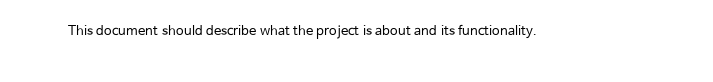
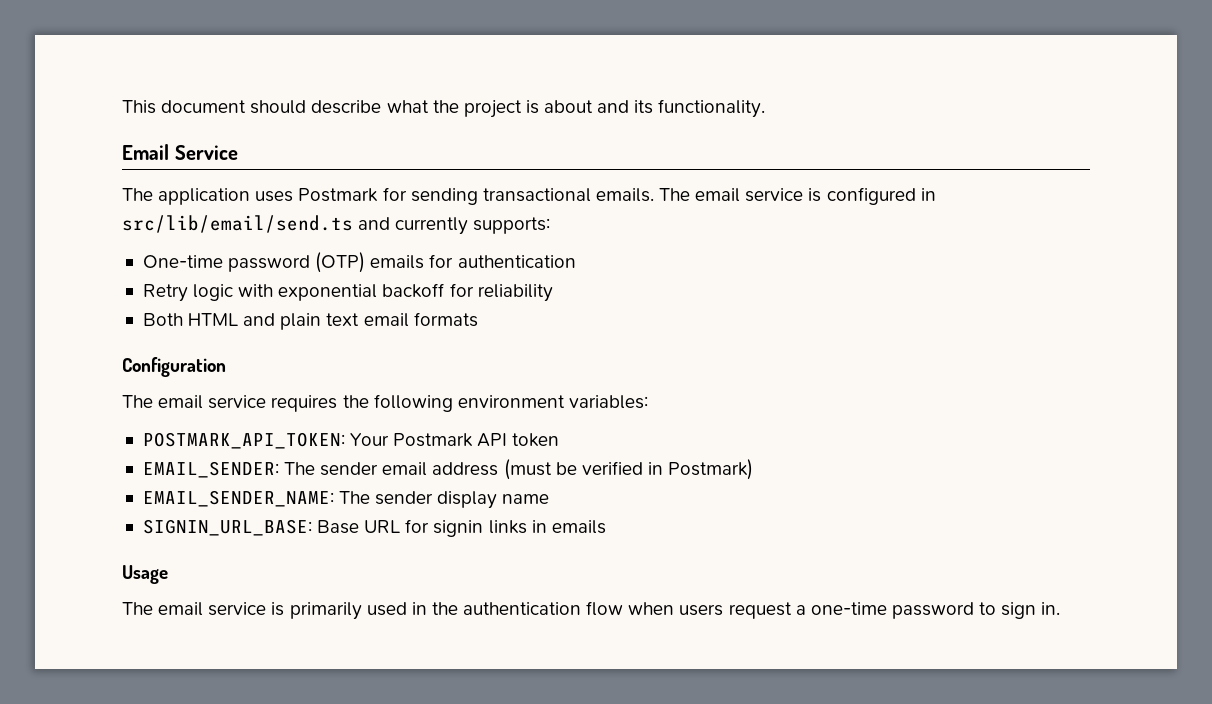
+ Email Service
+ The application uses Postmark for sending transactional emails. The email service is configured in src/lib/email/send.ts and currently supports:
+ One-time password (OTP) emails for authentication
+ Retry logic with exponential backoff for reliability
+ Both HTML and plain text email formats
+ Configuration
+ The email service requires the following environment variables:
+ POSTMARK_API_TOKEN: Your Postmark API token
+ EMAIL_SENDER: The sender email address (must be verified in Postmark)
+ EMAIL_SENDER_NAME: The sender display name
+ SIGNIN_URL_BASE: Base URL for signin links in emails
+ Usage
+ The email service is primarily used in the authentication flow when users request a one-time password to sign in.

